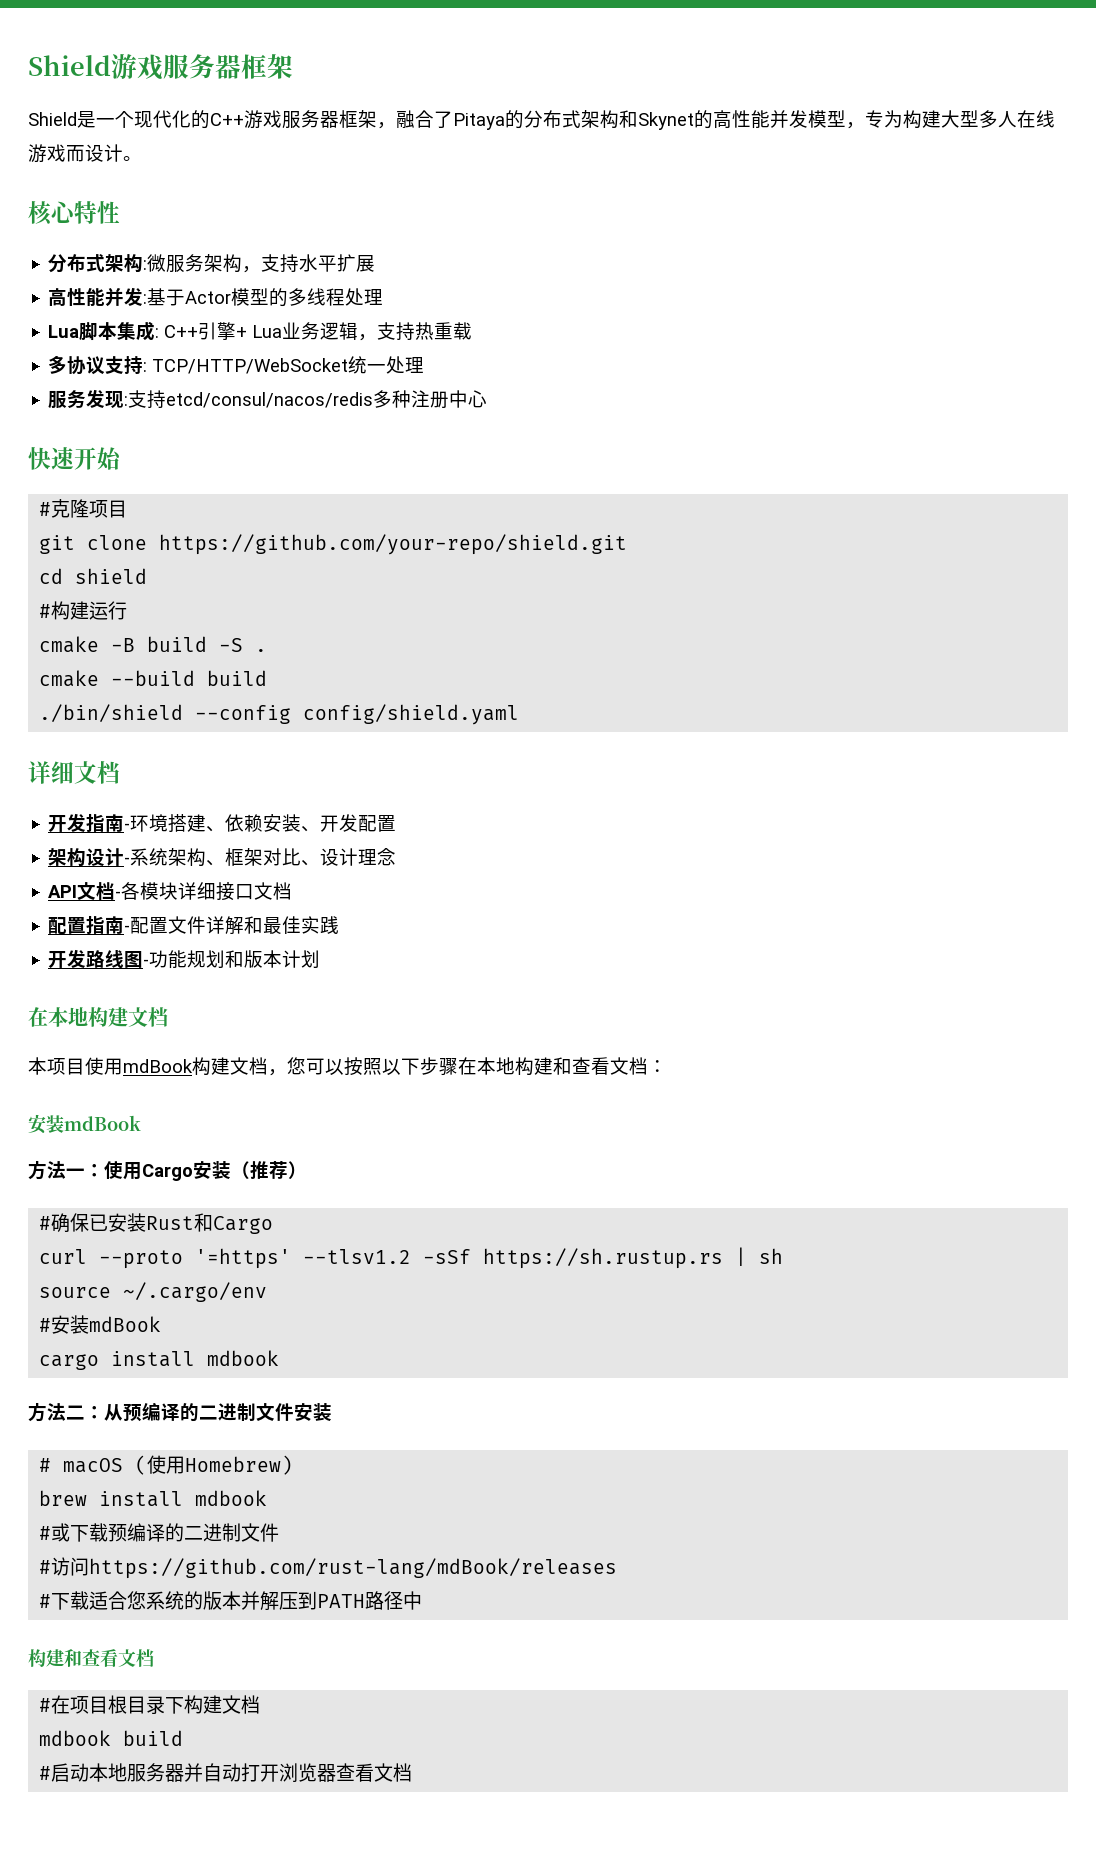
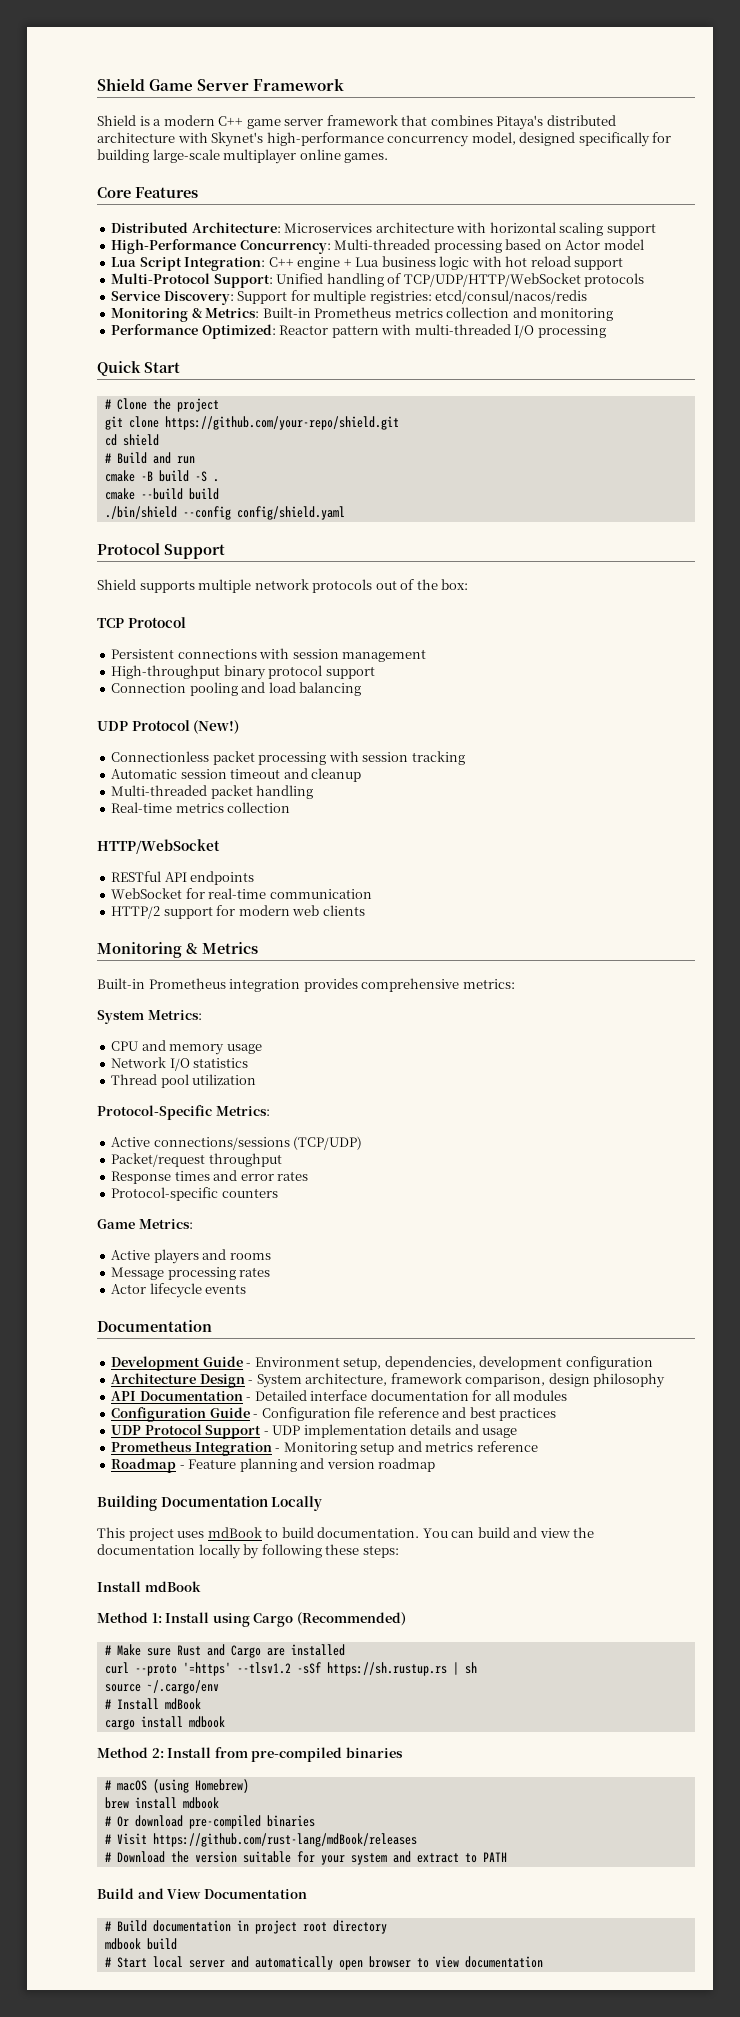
- Shield游戏服务器框架
- Shield是一个现代化的C++游戏服务器框架，融合了Pitaya的分布式架构和Skynet的高性能并发模型，专为构建大型多人在线游戏而设计。
- 核心特性
- 分布式架构:微服务架构，支持水平扩展
- 高性能并发:基于Actor模型的多线程处理
- Lua脚本集成: C++引擎+ Lua业务逻辑，支持热重载
- 多协议支持: TCP/HTTP/WebSocket统一处理
- 服务发现:支持etcd/consul/nacos/redis多种注册中心
- 快速开始
- #克隆项目
+ Shield Game Server Framework
+ Shield is a modern C++ game server framework that combines Pitaya's distributed architecture with Skynet's high-performance concurrency model, designed specifically for building large-scale multiplayer online games.
+ Core Features
+ Distributed Architecture: Microservices architecture with horizontal scaling support
+ High-Performance Concurrency: Multi-threaded processing based on Actor model
+ Lua Script Integration: C++ engine + Lua business logic with hot reload support
+ Multi-Protocol Support: Unified handling of TCP/UDP/HTTP/WebSocket protocols
+ Service Discovery: Support for multiple registries: etcd/consul/nacos/redis
+ Monitoring & Metrics: Built-in Prometheus metrics collection and monitoring
+ Performance Optimized: Reactor pattern with multi-threaded I/O processing
+ Quick Start
+ # Clone the project
- #构建运行
+ # Build and run
  ./bin/shield --config config/shield.yaml
- 详细文档
- 开发指南-环境搭建、依赖安装、开发配置
- 架构设计-系统架构、框架对比、设计理念
- API文档-各模块详细接口文档
- 配置指南-配置文件详解和最佳实践
- 开发路线图-功能规划和版本计划
- 在本地构建文档
- 本项目使用mdBook构建文档，您可以按照以下步骤在本地构建和查看文档：
- 安装mdBook
- 方法一：使用Cargo安装（推荐）
- #确保已安装Rust和Cargo
+ Protocol Support
+ Shield supports multiple network protocols out of the box:
+ TCP Protocol
+ Persistent connections with session management
+ High-throughput binary protocol support
+ Connection pooling and load balancing
+ UDP Protocol (New!)
+ Connectionless packet processing with session tracking
+ Automatic session timeout and cleanup
+ Multi-threaded packet handling
+ Real-time metrics collection
+ HTTP/WebSocket
+ RESTful API endpoints
+ WebSocket for real-time communication
+ HTTP/2 support for modern web clients
+ Monitoring & Metrics
+ Built-in Prometheus integration provides comprehensive metrics:
+ System Metrics:
+ CPU and memory usage
+ Network I/O statistics
+ Thread pool utilization
+ Protocol-Specific Metrics:
+ Active connections/sessions (TCP/UDP)
+ Packet/request throughput
+ Response times and error rates
+ Protocol-specific counters
+ Game Metrics:
+ Active players and rooms
+ Message processing rates
+ Actor lifecycle events
+ Documentation
+ Development Guide - Environment setup, dependencies, development configuration
+ Architecture Design - System architecture, framework comparison, design philosophy
+ API Documentation - Detailed interface documentation for all modules
+ Configuration Guide - Configuration file reference and best practices
+ UDP Protocol Support - UDP implementation details and usage
+ Prometheus Integration - Monitoring setup and metrics reference
+ Roadmap - Feature planning and version roadmap
+ Building Documentation Locally
+ This project uses mdBook to build documentation. You can build and view the documentation locally by following these steps:
+ Install mdBook
+ Method 1: Install using Cargo (Recommended)
+ # Make sure Rust and Cargo are installed
- #安装mdBook
+ # Install mdBook
- 方法二：从预编译的二进制文件安装
+ Method 2: Install from pre-compiled binaries
- # macOS (使用Homebrew)
+ # macOS (using Homebrew)
- #或下载预编译的二进制文件
- #访问https://github.com/rust-lang/mdBook/releases
+ # Or download pre-compiled binaries
+ # Visit https://github.com/rust-lang/mdBook/releases
- #下载适合您系统的版本并解压到PATH路径中
- 构建和查看文档
- #在项目根目录下构建文档
+ # Download the version suitable for your system and extract to PATH
+ Build and View Documentation
+ # Build documentation in project root directory
  mdbook build
- #启动本地服务器并自动打开浏览器查看文档
+ # Start local server and automatically open browser to view documentation

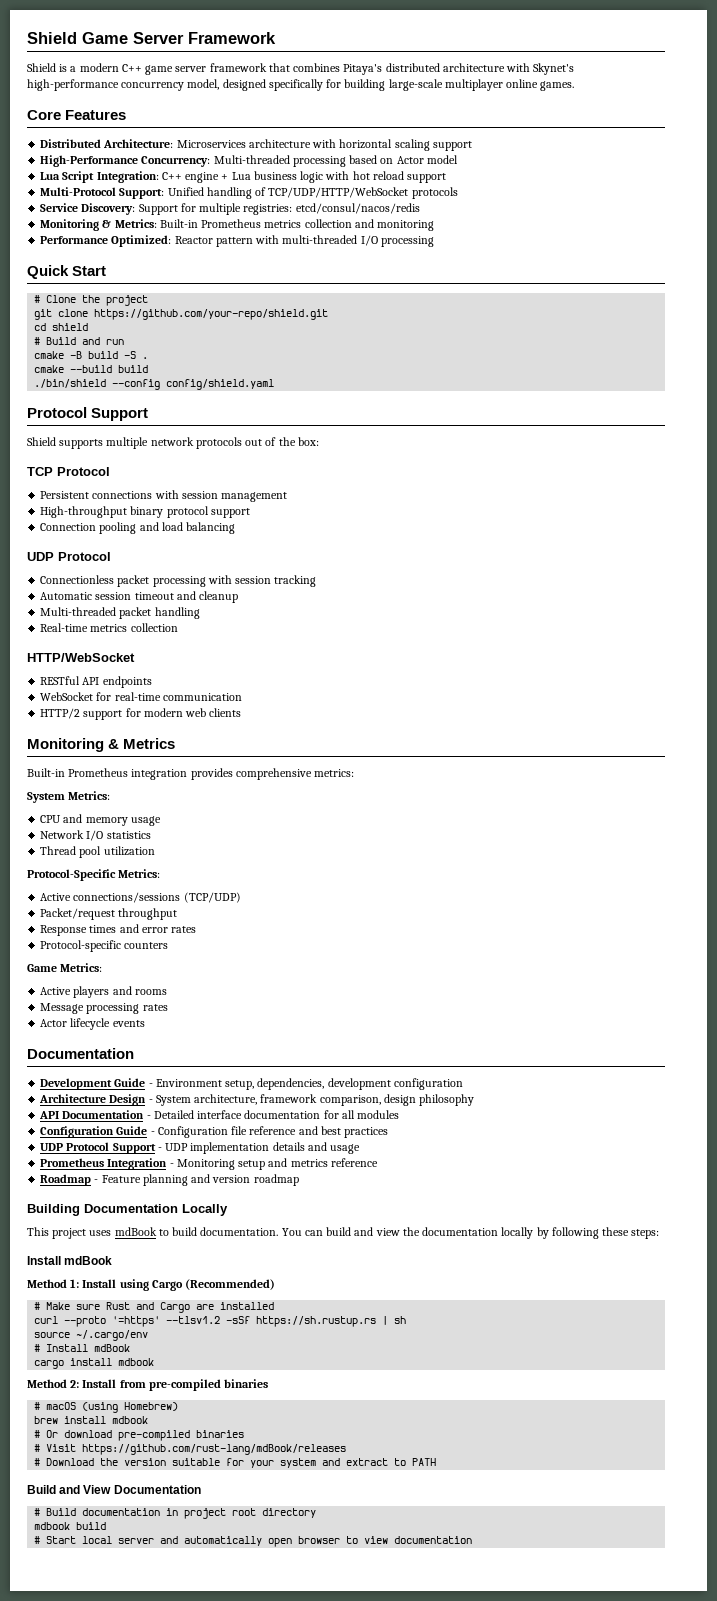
  Connection pooling and load balancing
- UDP Protocol (New!)
+ UDP Protocol

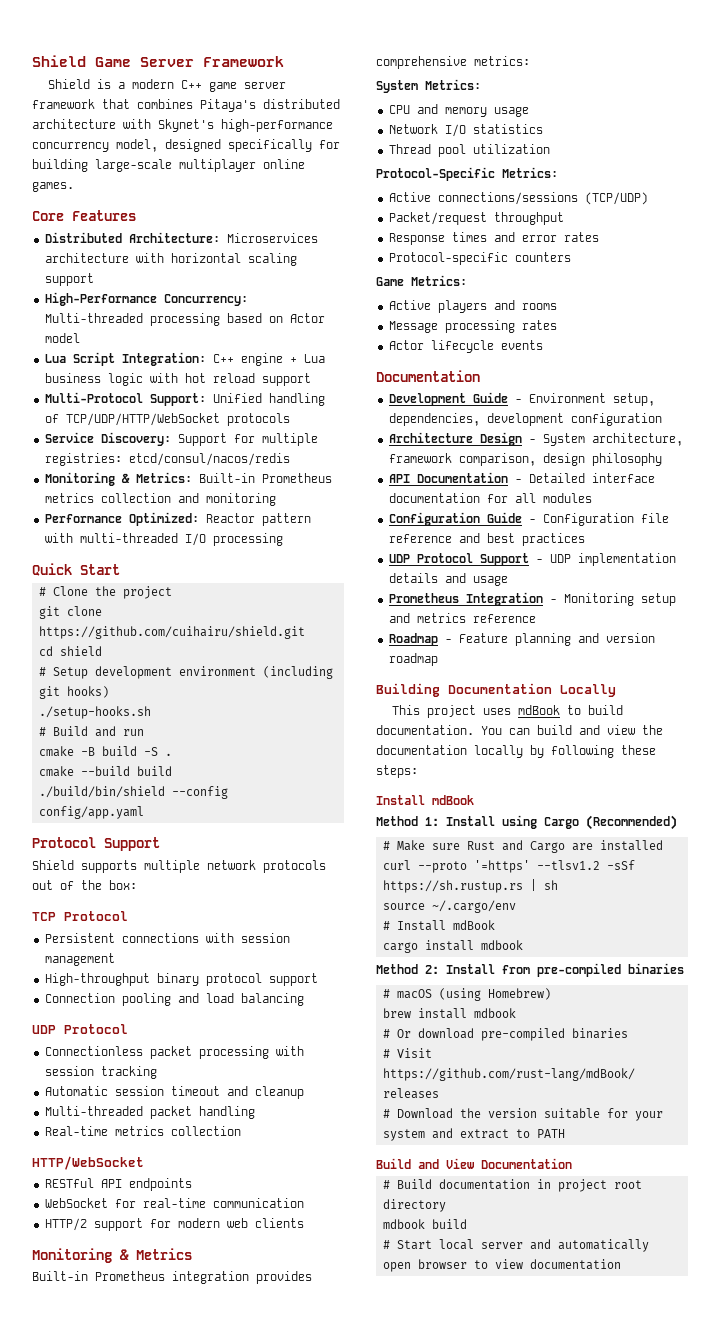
- git clone https://github.com/your-repo/shield.git
+ git clone https://github.com/cuihairu/shield.git
+ # Setup development environment (including git hooks)
+ ./setup-hooks.sh
- ./bin/shield --config config/shield.yaml
+ ./build/bin/shield --config config/app.yaml

